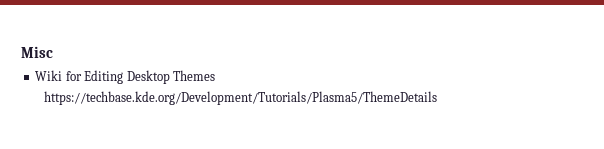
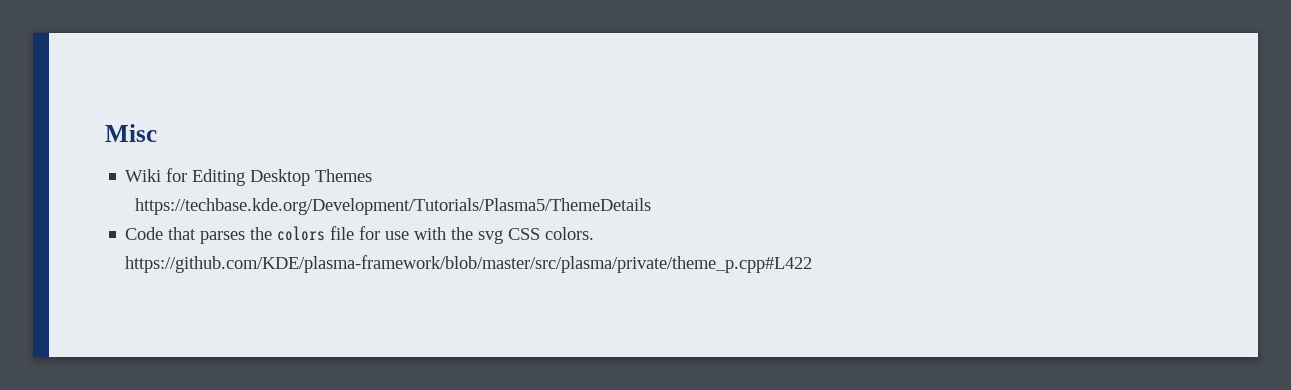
+ Code that parses the colors file for use with the svg CSS colors. https://github.com/KDE/plasma-framework/blob/master/src/plasma/private/theme_p.cpp#L422

